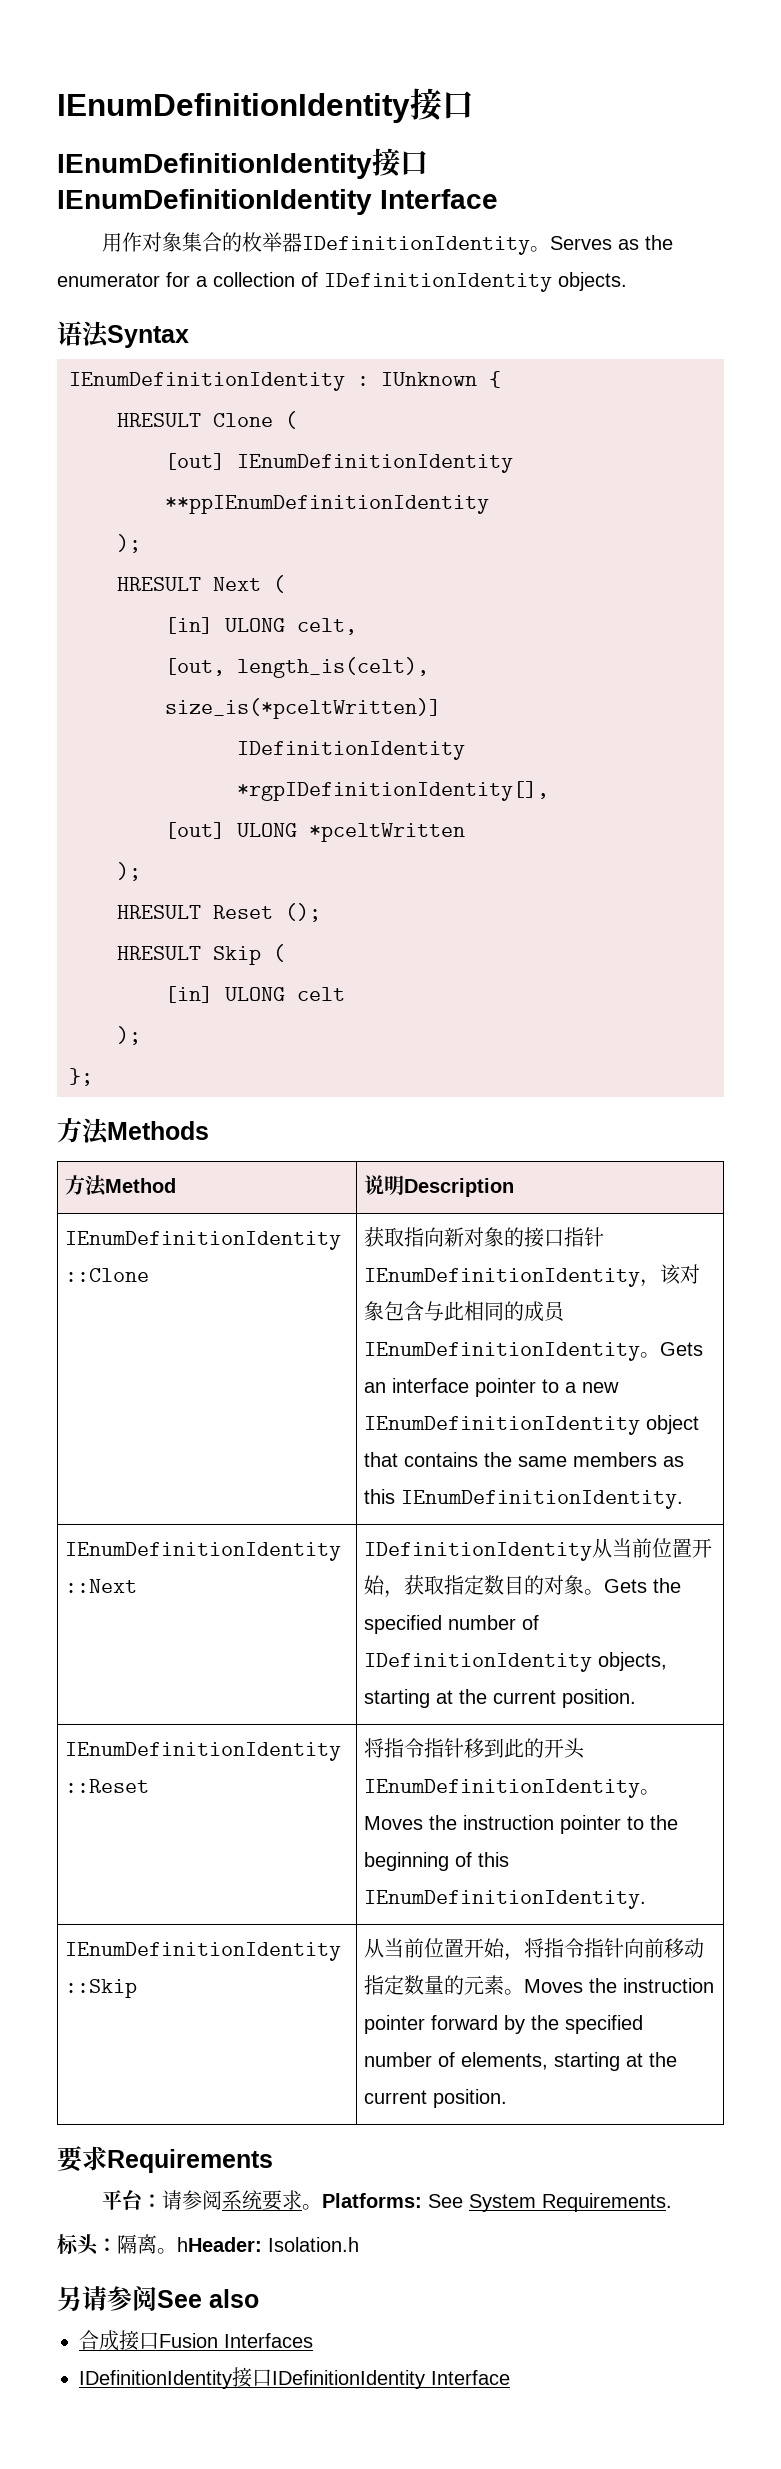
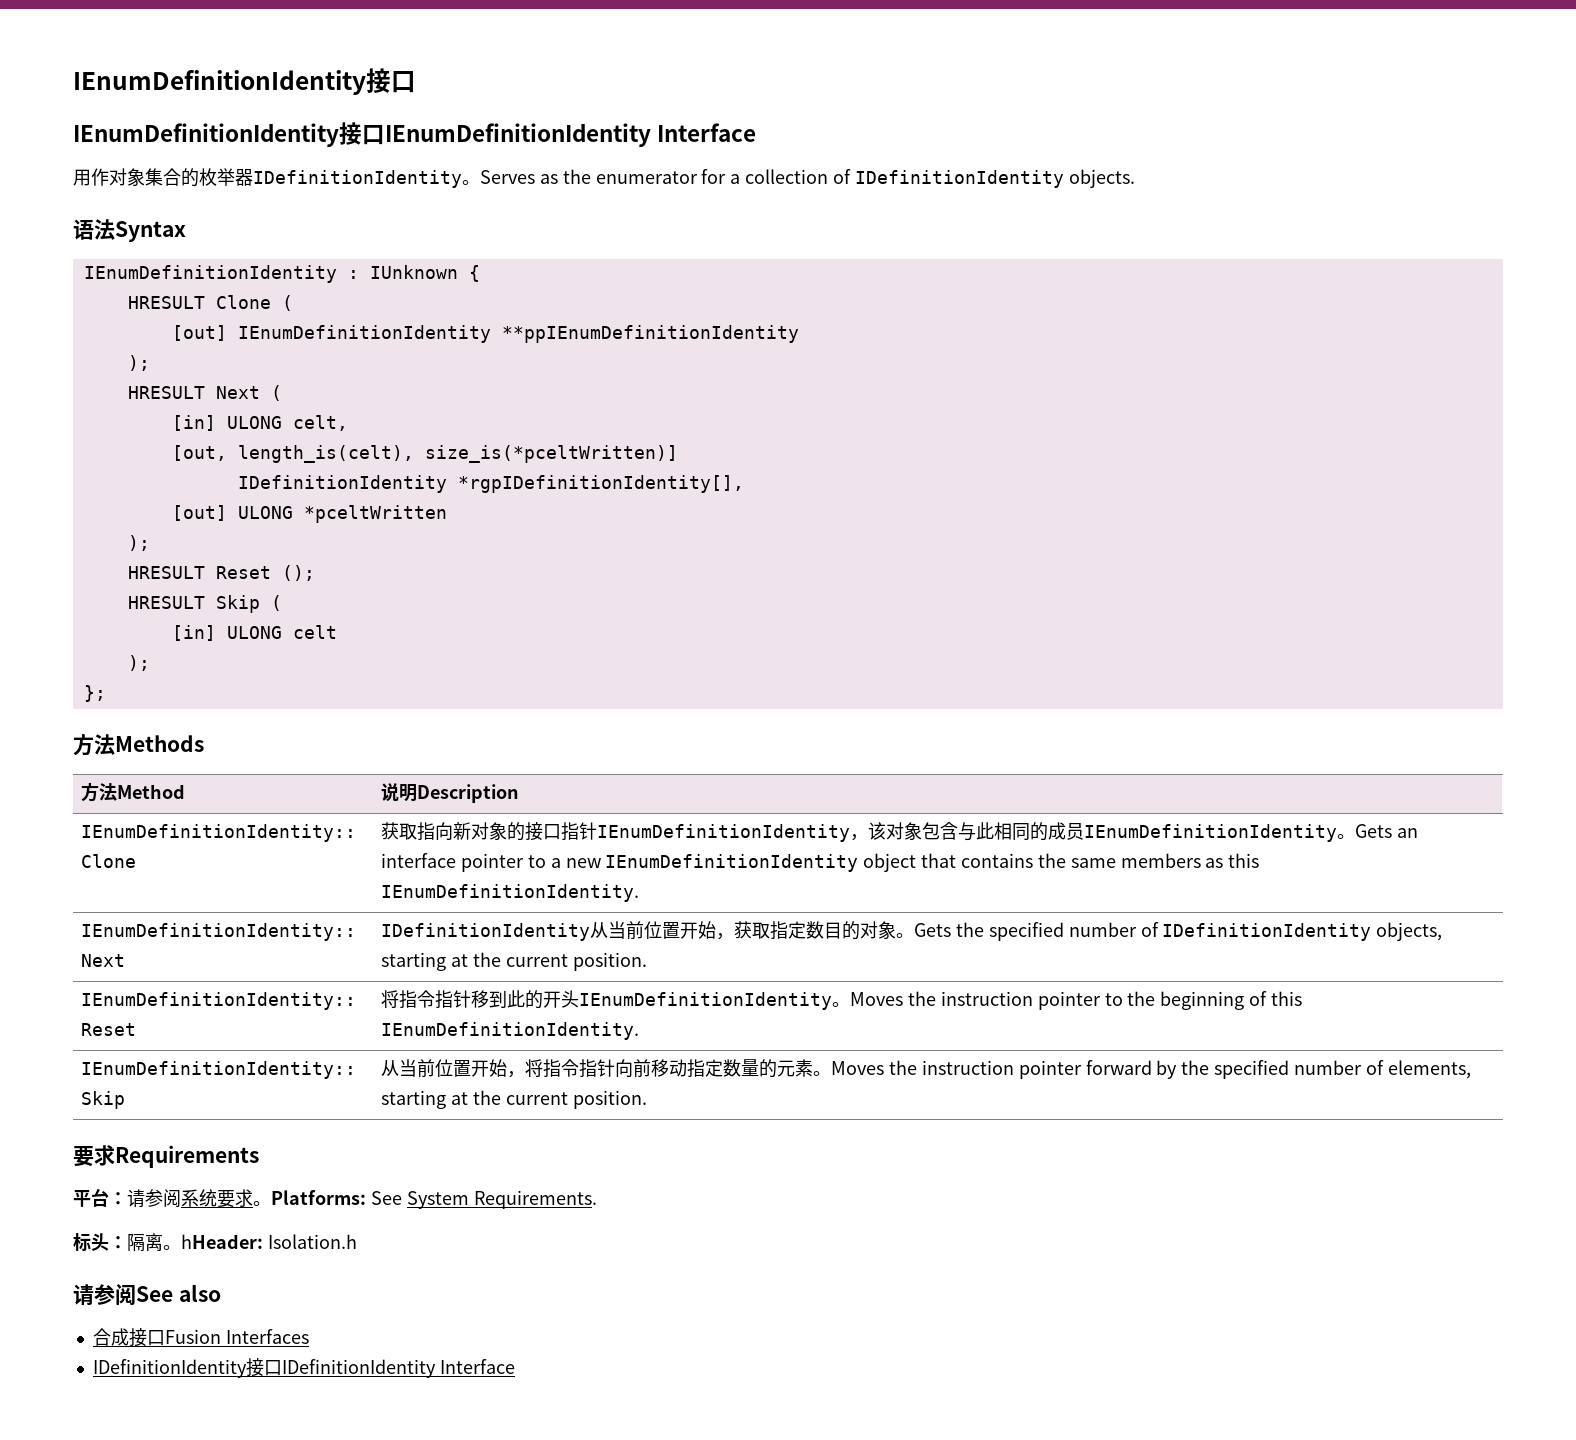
- 另请参阅See also
+ 请参阅See also

